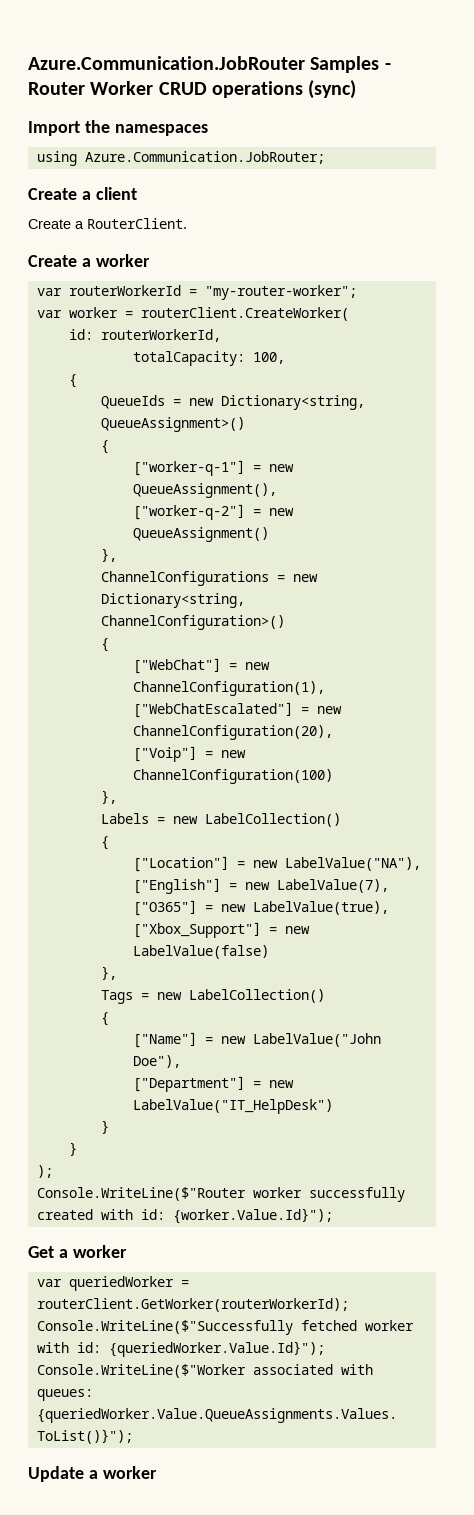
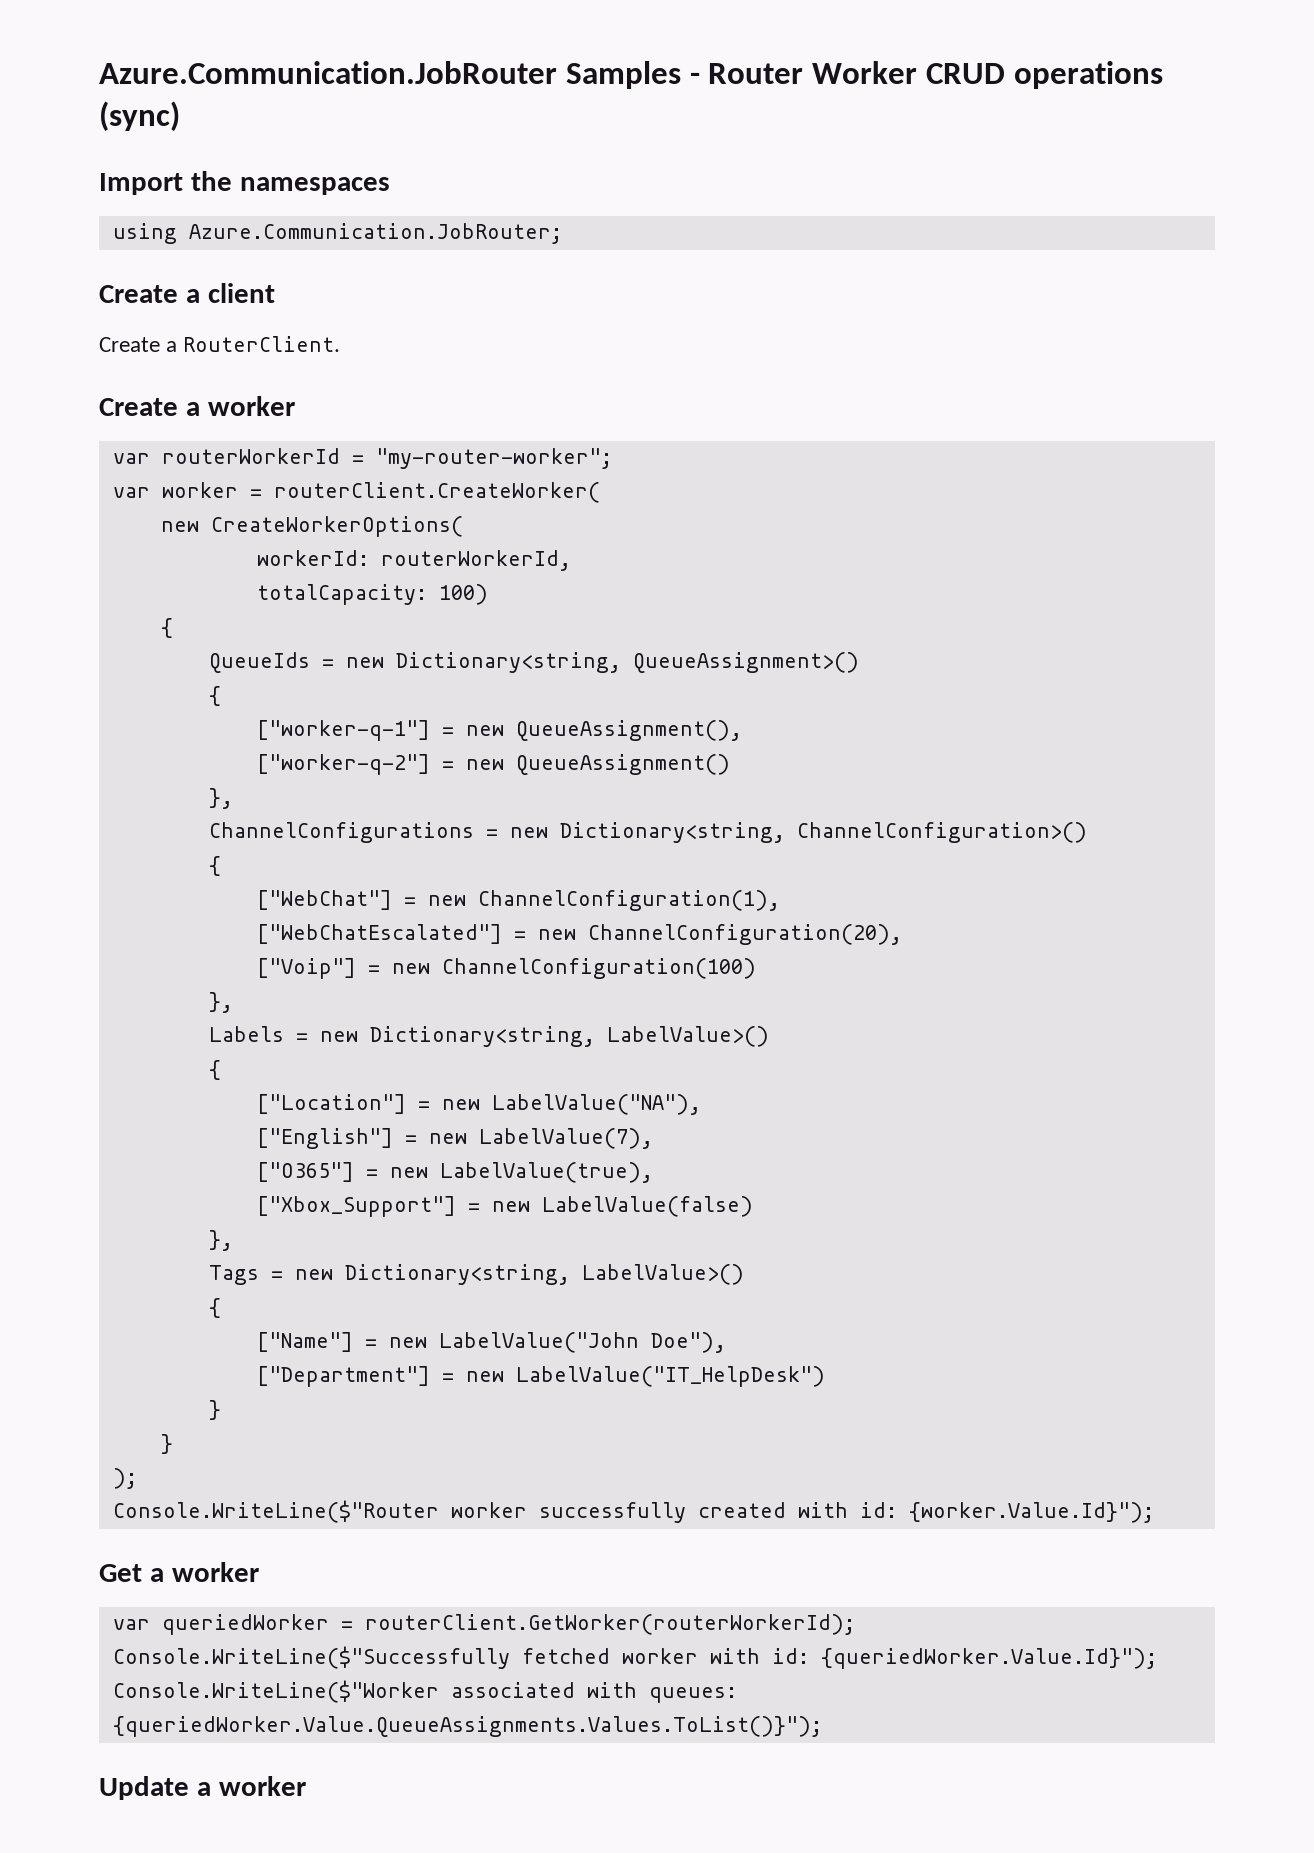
- id: routerWorkerId,
+ new CreateWorkerOptions(
+ workerId: routerWorkerId,
- totalCapacity: 100,
+ totalCapacity: 100)
- Labels = new LabelCollection()
+ Labels = new Dictionary<string, LabelValue>()
- Tags = new LabelCollection()
+ Tags = new Dictionary<string, LabelValue>()

